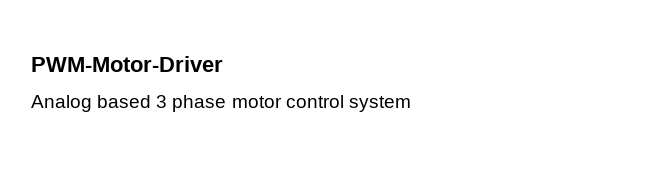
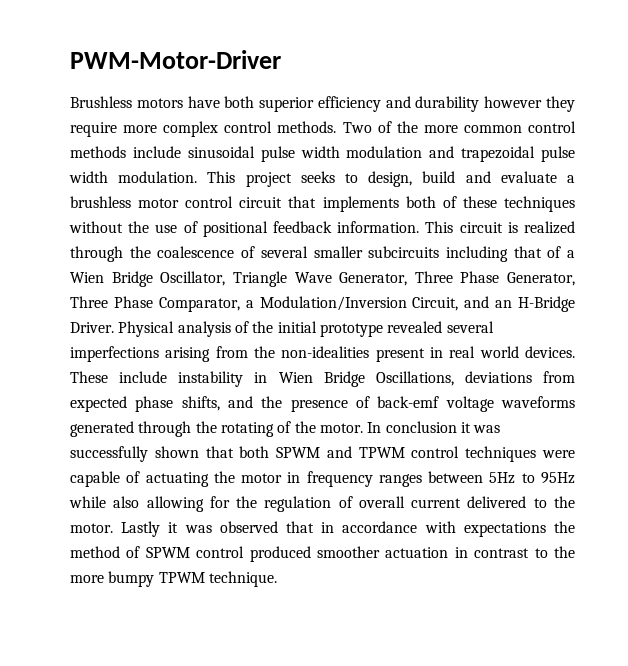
- Analog based 3 phase motor control system
+ Brushless motors have both superior efficiency and durability however they require more complex control methods. Two of the more common control methods include sinusoidal pulse width modulation and trapezoidal pulse width modulation. This project seeks to design, build and evaluate a brushless motor control circuit that implements both of these techniques without the use of positional feedback information. This circuit is realized through the coalescence of several smaller subcircuits including that of a Wien Bridge Oscillator, Triangle Wave Generator, Three Phase Generator, Three Phase Comparator, a Modulation/Inversion Circuit, and an H-Bridge Driver. Physical analysis of the initial prototype revealed several imperfections arising from the non-idealities present in real world devices. These include instability in Wien Bridge Oscillations, deviations from expected phase shifts, and the presence of back-emf voltage waveforms generated through the rotating of the motor. In conclusion it was successfully shown that both SPWM and TPWM control techniques were capable of actuating the motor in frequency ranges between 5Hz to 95Hz while also allowing for the regulation of overall current delivered to the motor. Lastly it was observed that in accordance with expectations the method of SPWM control produced smoother actuation in contrast to the more bumpy TPWM technique.

